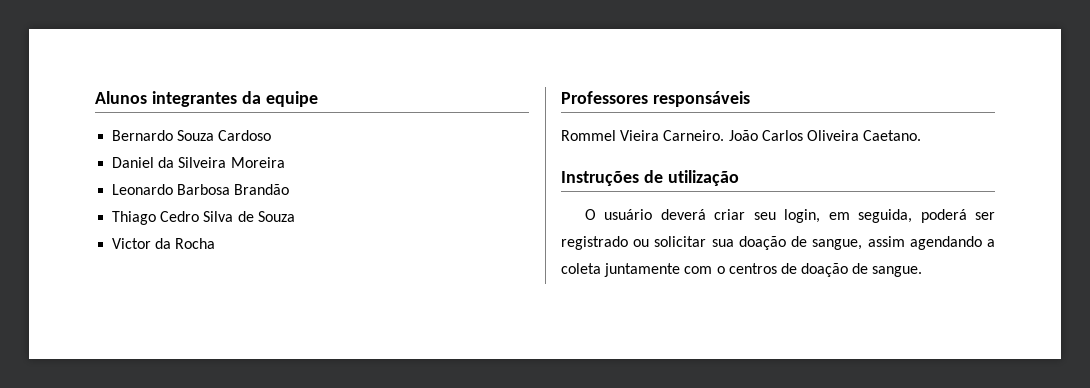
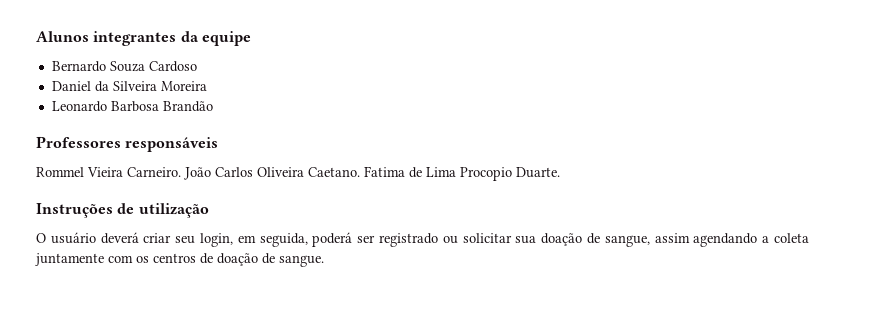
- Thiago Cedro Silva de Souza
- Victor da Rocha
+ Fatima de Lima Procopio Duarte.
- O usuário deverá criar seu login, em seguida, poderá ser registrado ou solicitar sua doação de sangue, assim agendando a coleta juntamente com o centros de doação de sangue.
+ O usuário deverá criar seu login, em seguida, poderá ser registrado ou solicitar sua doação de sangue, assim agendando a coleta juntamente com os centros de doação de sangue.

